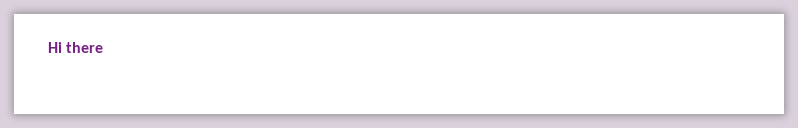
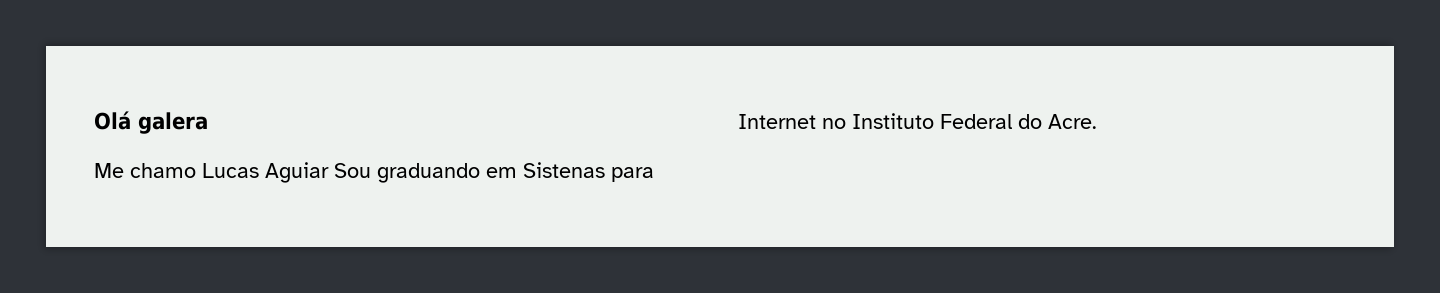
- Hi there
+ Olá galera
+ Me chamo Lucas Aguiar Sou graduando em Sistenas para Internet no Instituto Federal do Acre.

